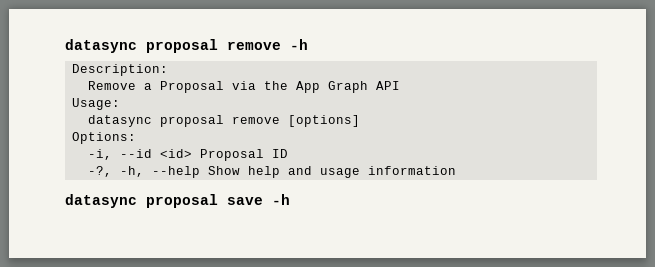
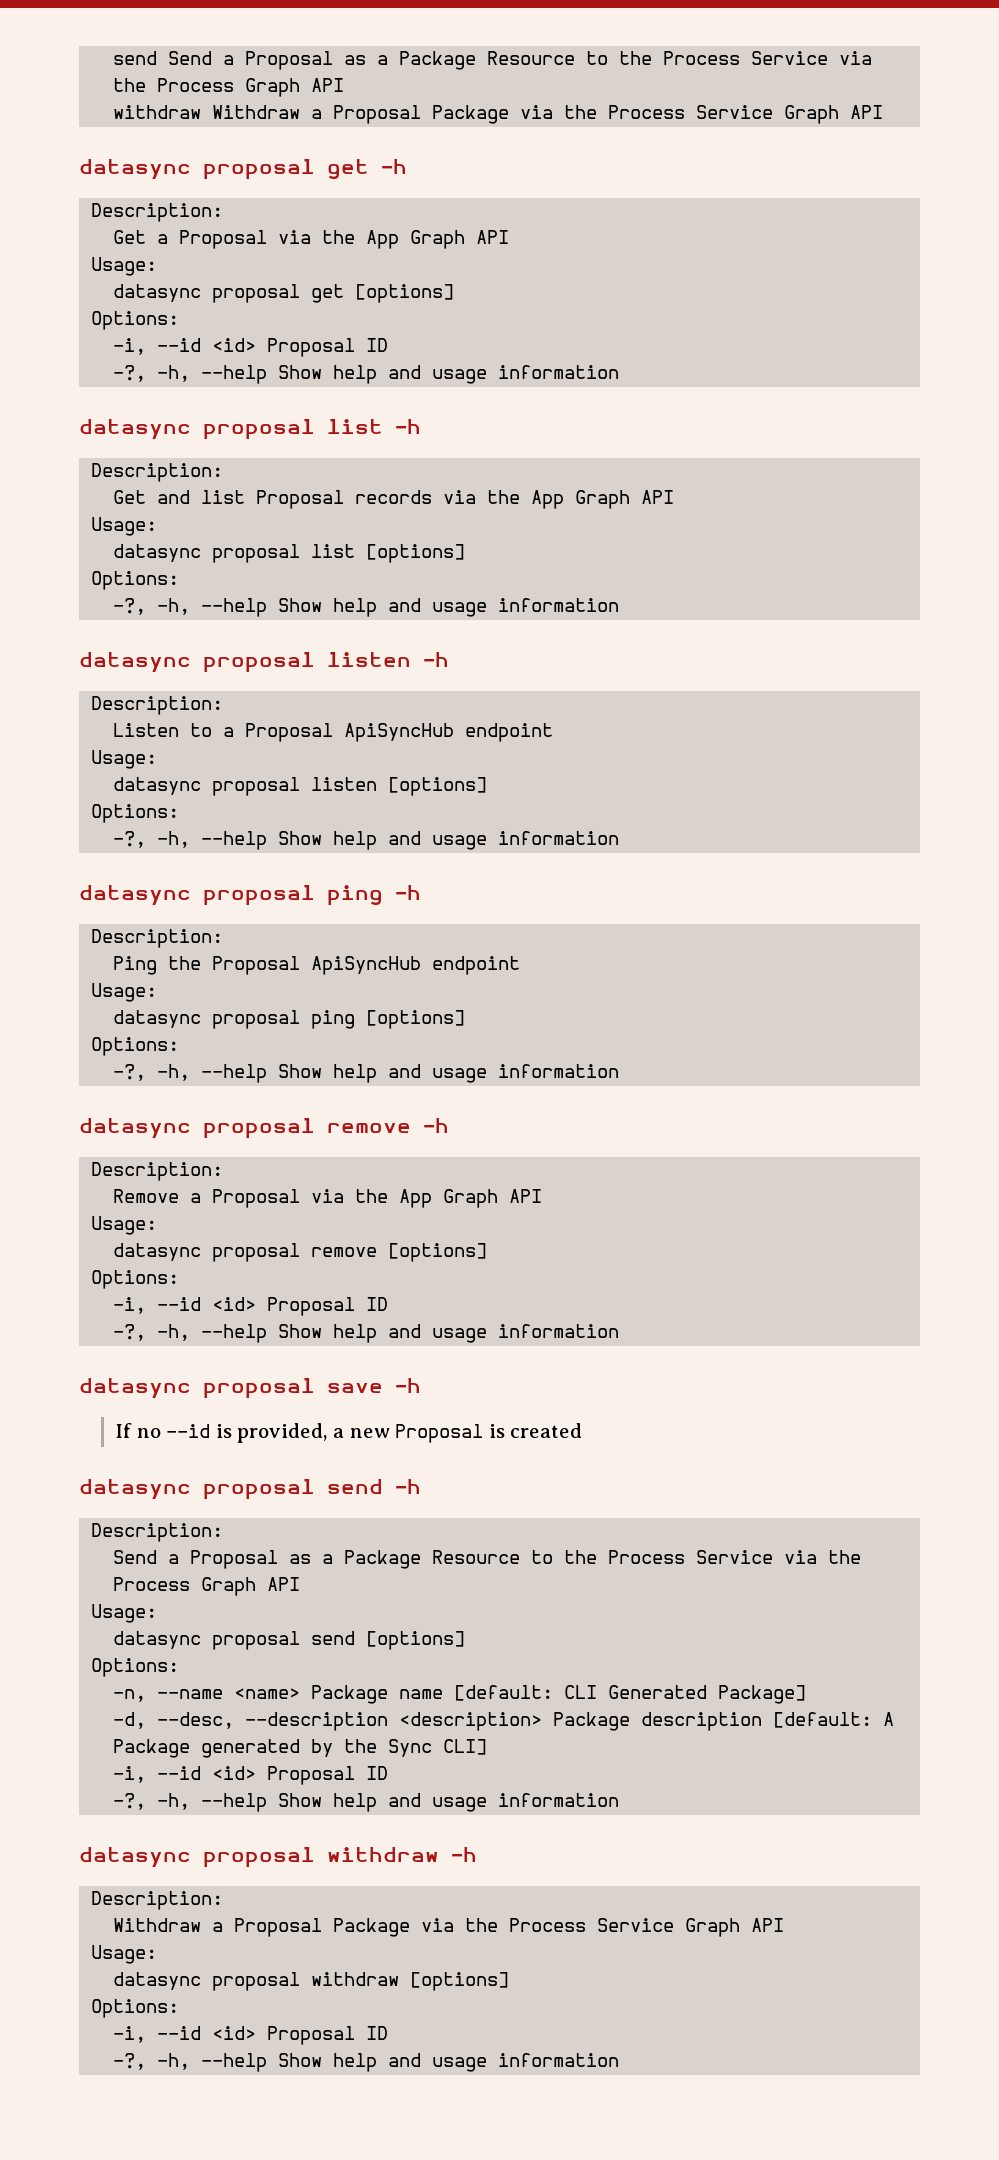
+ send Send a Proposal as a Package Resource to the Process Service via the Process Graph API
+ withdraw Withdraw a Proposal Package via the Process Service Graph API
+ datasync proposal get -h
+ Description:
+ Get a Proposal via the App Graph API
+ Usage:
+ datasync proposal get [options]
+ Options:
+ -i, --id <id> Proposal ID
+ -?, -h, --help Show help and usage information
+ datasync proposal list -h
+ Description:
+ Get and list Proposal records via the App Graph API
+ Usage:
+ datasync proposal list [options]
+ Options:
+ -?, -h, --help Show help and usage information
+ datasync proposal listen -h
+ Description:
+ Listen to a Proposal ApiSyncHub endpoint
+ Usage:
+ datasync proposal listen [options]
+ Options:
+ -?, -h, --help Show help and usage information
+ datasync proposal ping -h
+ Description:
+ Ping the Proposal ApiSyncHub endpoint
+ Usage:
+ datasync proposal ping [options]
+ Options:
+ -?, -h, --help Show help and usage information
+ If no --id is provided, a new Proposal is created
+ datasync proposal send -h
+ Description:
+ Send a Proposal as a Package Resource to the Process Service via the Process Graph API
+ Usage:
+ datasync proposal send [options]
+ Options:
+ -n, --name <name> Package name [default: CLI Generated Package]
+ -d, --desc, --description <description> Package description [default: A Package generated by the Sync CLI]
+ -i, --id <id> Proposal ID
+ -?, -h, --help Show help and usage information
+ datasync proposal withdraw -h
+ Description:
+ Withdraw a Proposal Package via the Process Service Graph API
+ Usage:
+ datasync proposal withdraw [options]
+ Options:
+ -i, --id <id> Proposal ID
+ -?, -h, --help Show help and usage information

